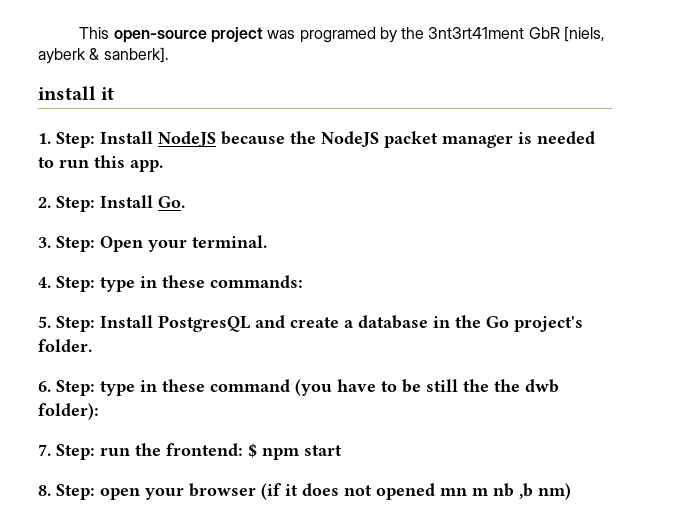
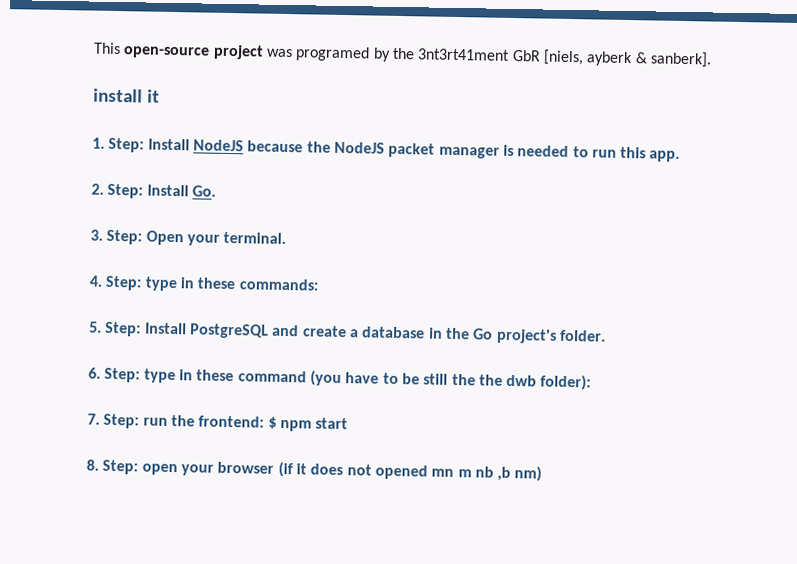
- 5. Step: Install PostgresQL and create a database in the Go project's folder.
+ 5. Step: Install PostgreSQL and create a database in the Go project's folder.

